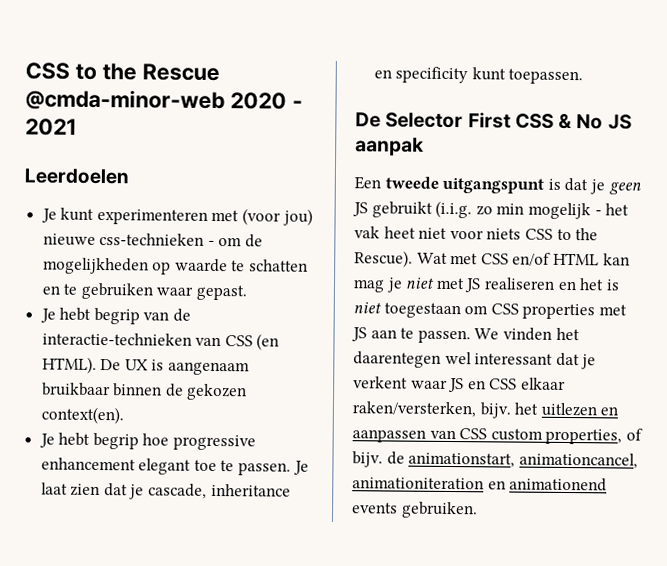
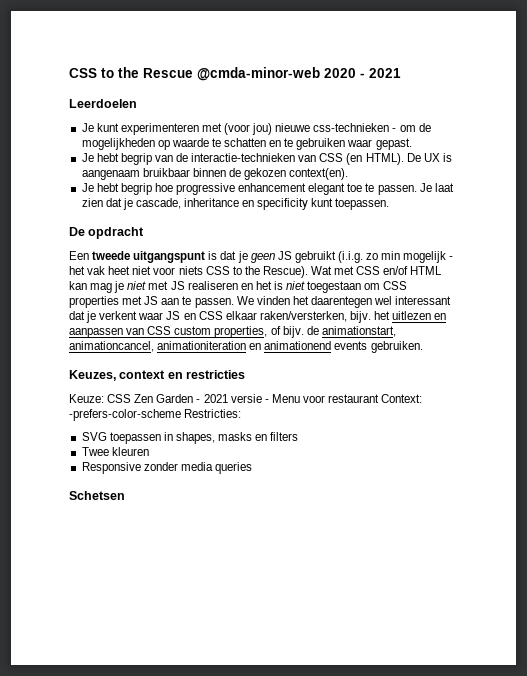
- De Selector First CSS & No JS aanpak
+ De opdracht
+ Keuzes, context en restricties
+ Keuze: CSS Zen Garden - 2021 versie - Menu voor restaurant Context: -prefers-color-scheme Restricties:
+ SVG toepassen in shapes, masks en filters
+ Twee kleuren
+ Responsive zonder media queries
+ Schetsen

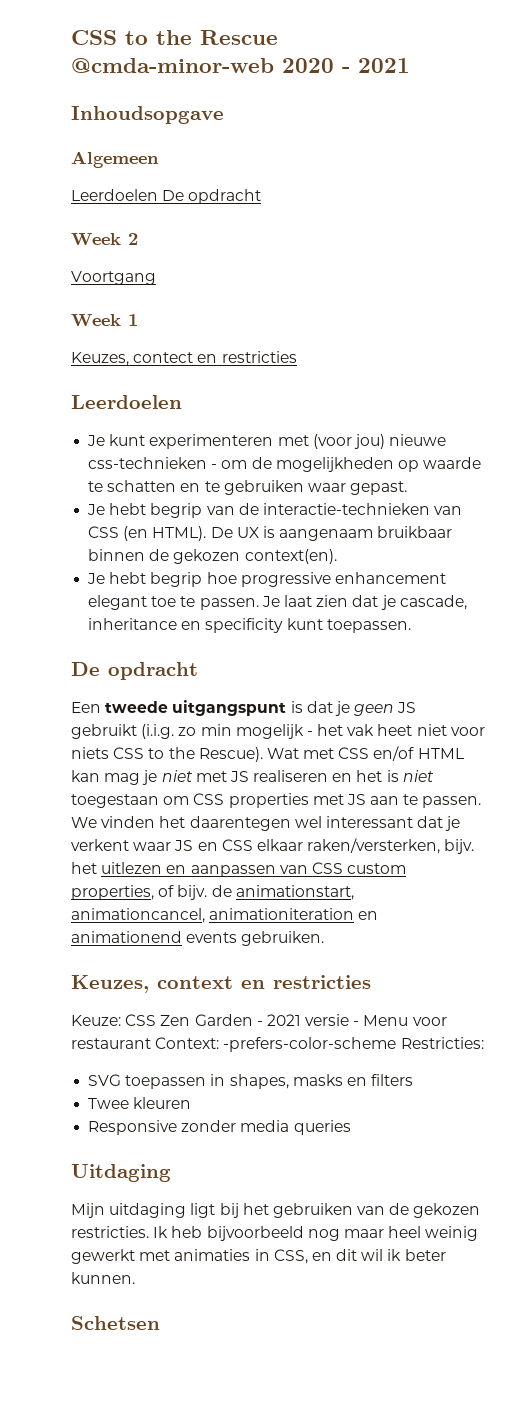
+ Inhoudsopgave
+ Algemeen
+ Leerdoelen De opdracht
+ Week 2
+ Voortgang
+ Week 1
+ Keuzes, contect en restricties
+ Uitdaging
+ Mijn uitdaging ligt bij het gebruiken van de gekozen restricties. Ik heb bijvoorbeeld nog maar heel weinig gewerkt met animaties in CSS, en dit wil ik beter kunnen.

